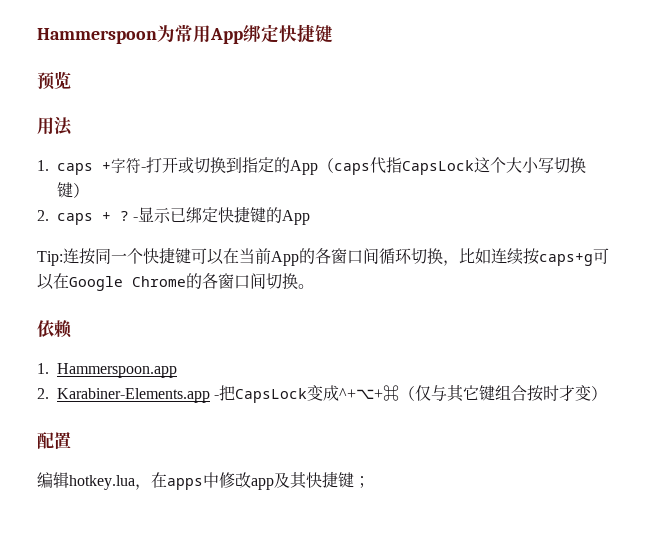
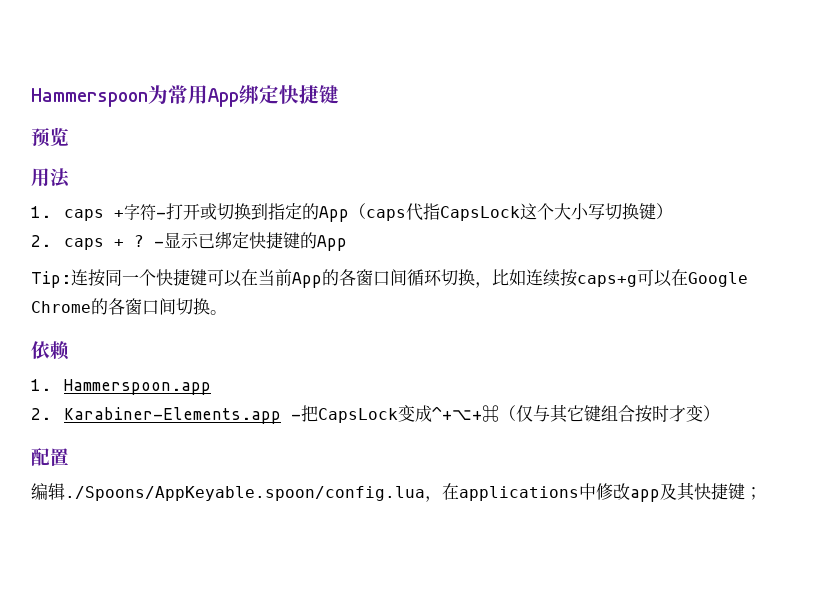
- 编辑hotkey.lua，在apps中修改app及其快捷键；
+ 编辑./Spoons/AppKeyable.spoon/config.lua，在applications中修改app及其快捷键；

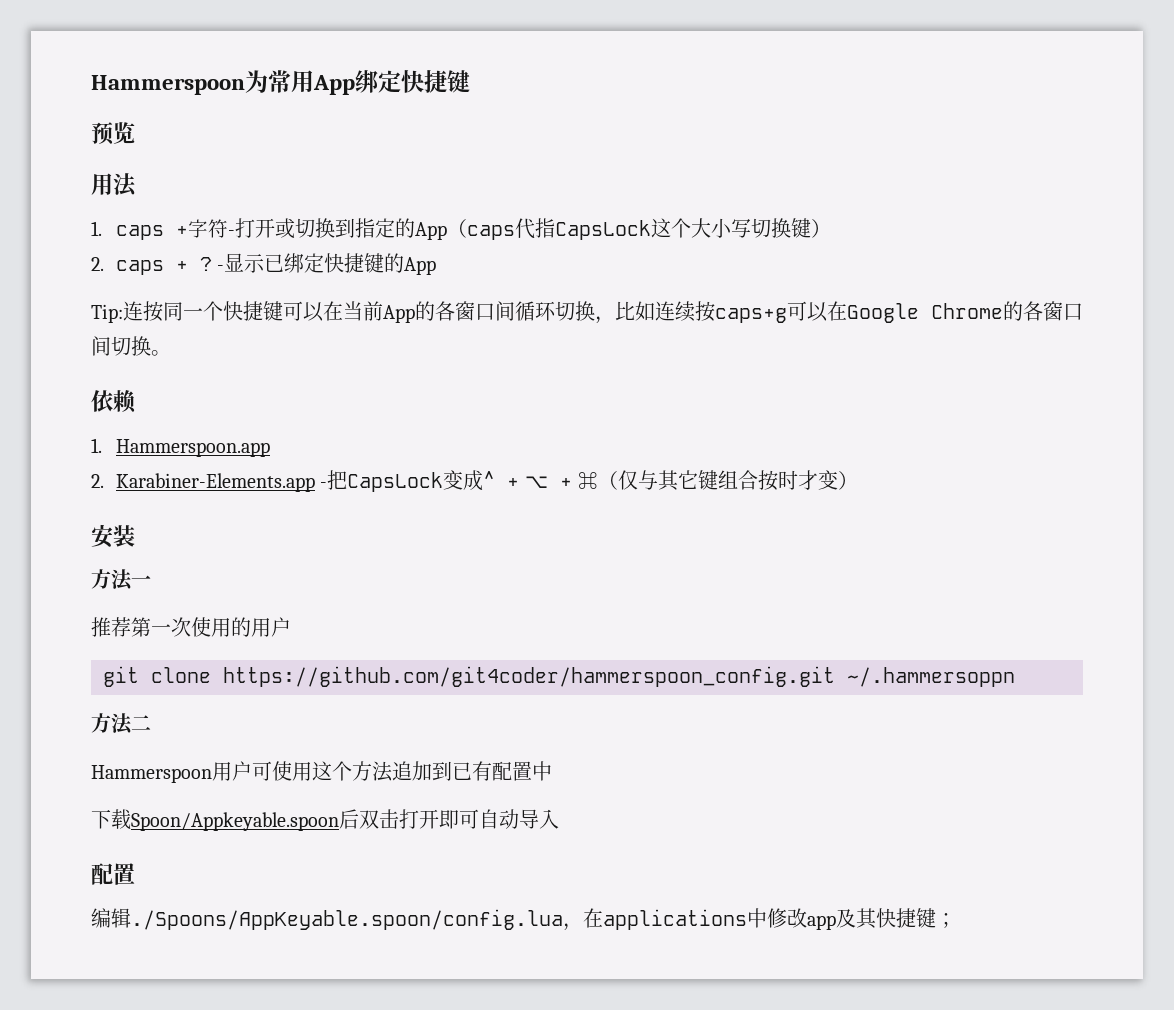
- 2. Karabiner-Elements.app -把CapsLock变成^+⌥+⌘（仅与其它键组合按时才变）
+ 2. Karabiner-Elements.app -把CapsLock变成^ + ⌥ + ⌘（仅与其它键组合按时才变）
+ 安装
+ 方法一
+ 推荐第一次使用的用户
+ git clone https://github.com/git4coder/hammerspoon_config.git ~/.hammersoppn
+ 方法二
+ Hammerspoon用户可使用这个方法追加到已有配置中
+ 下载Spoon/Appkeyable.spoon后双击打开即可自动导入

